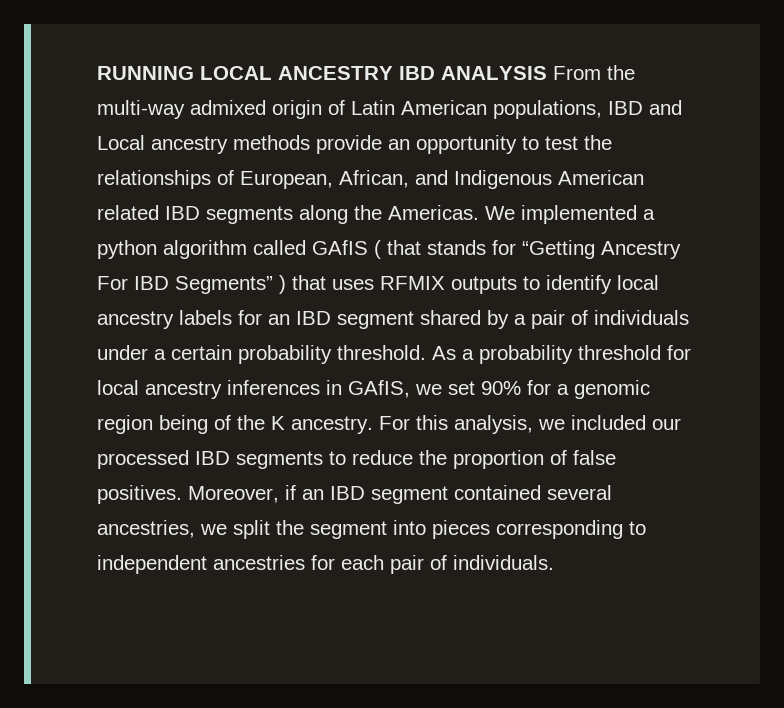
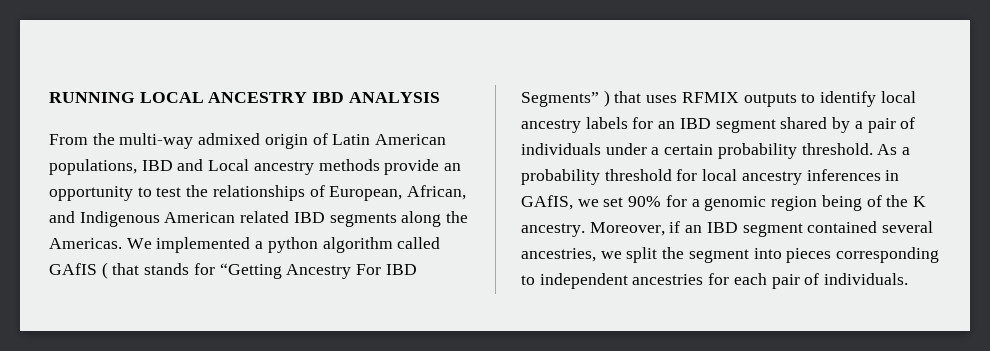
- RUNNING LOCAL ANCESTRY IBD ANALYSIS From the multi-way admixed origin of Latin American populations, IBD and Local ancestry methods provide an opportunity to test the relationships of European, African, and Indigenous American related IBD segments along the Americas.
+ RUNNING LOCAL ANCESTRY IBD ANALYSIS
+ From the multi-way admixed origin of Latin American populations, IBD and Local ancestry methods provide an opportunity to test the relationships of European, African, and Indigenous American related IBD segments along the Americas.
- For this analysis, we included our processed IBD segments to reduce the proportion of false positives.

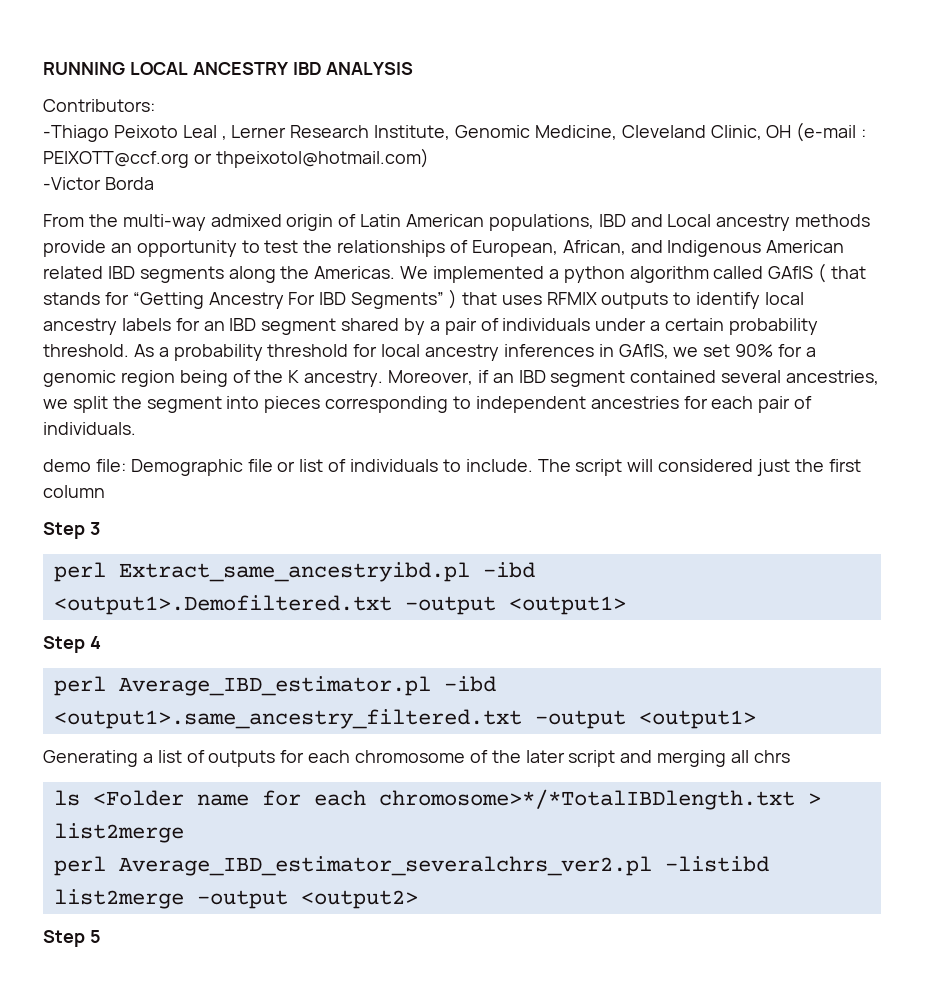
+ Contributors:
+ -Thiago Peixoto Leal , Lerner Research Institute, Genomic Medicine, Cleveland Clinic, OH (e-mail : PEIXOTT@ccf.org or thpeixotol@hotmail.com)
+ -Victor Borda
+ demo file: Demographic file or list of individuals to include. The script will considered just the first column
+ Step 3
+ perl Extract_same_ancestryibd.pl -ibd <output1>.Demofiltered.txt -output <output1>
+ Step 4
+ perl Average_IBD_estimator.pl -ibd <output1>.same_ancestry_filtered.txt -output <output1>
+ Generating a list of outputs for each chromosome of the later script and merging all chrs
+ ls <Folder name for each chromosome>*/*TotalIBDlength.txt > list2merge
+ perl Average_IBD_estimator_severalchrs_ver2.pl -listibd list2merge -output <output2>
+ Step 5

